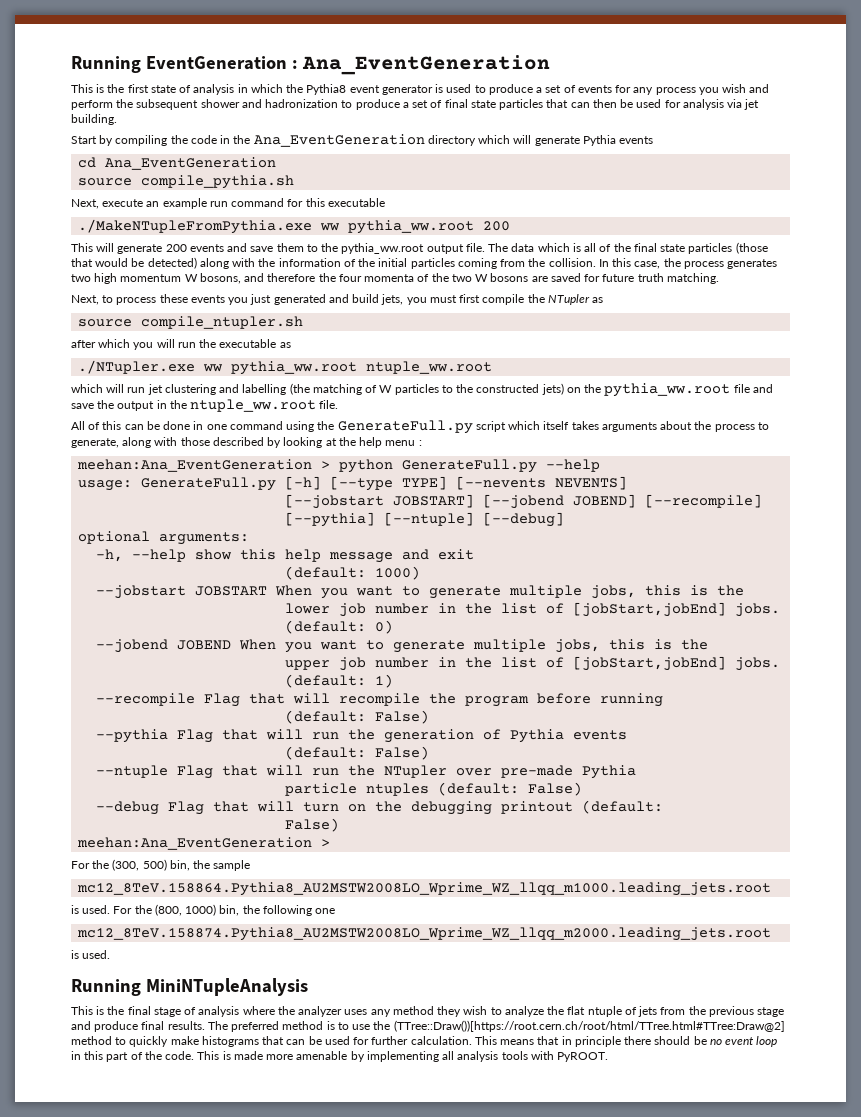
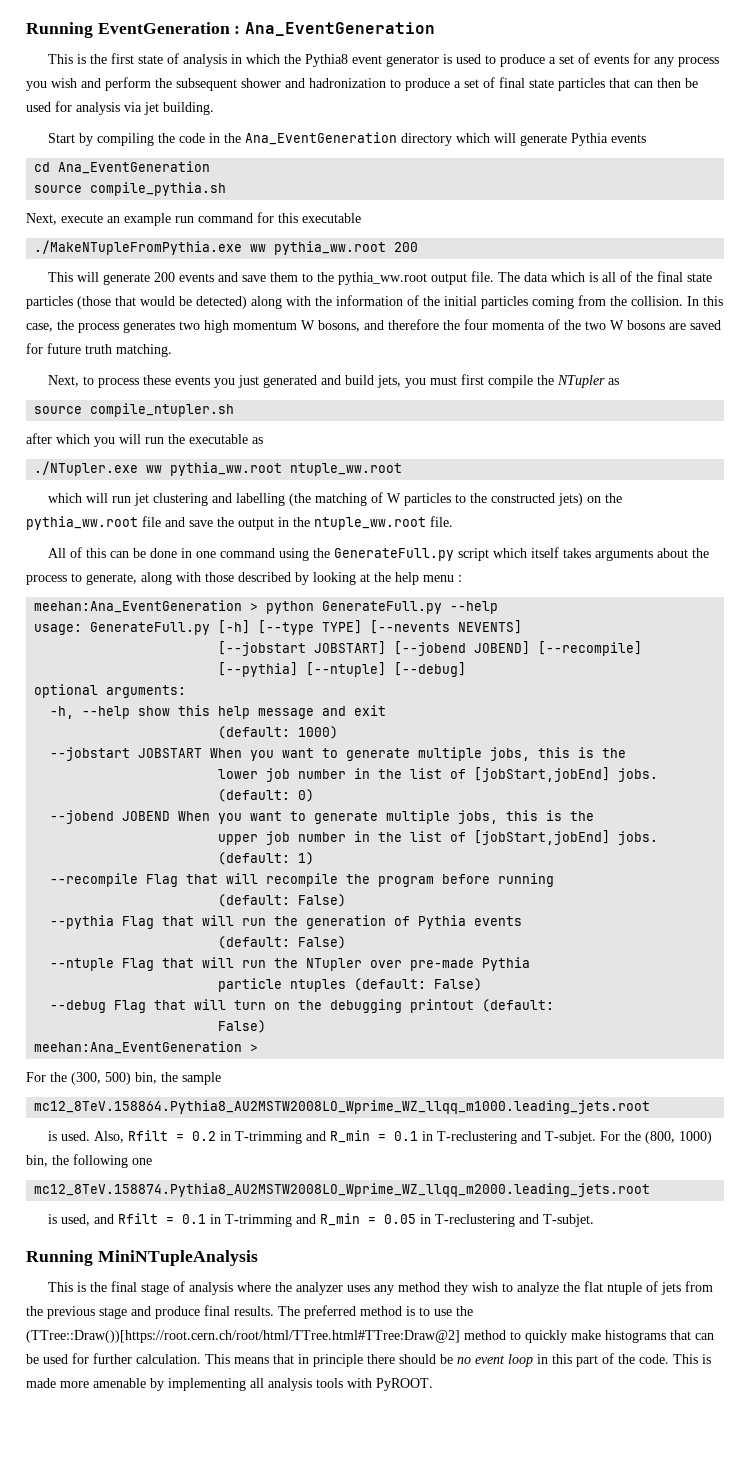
+ Also, Rfilt = 0.2 in T-trimming and R_min = 0.1 in T-reclustering and T-subjet.
  mc12_8TeV.158874.Pythia8_AU2MSTW2008LO_Wprime_WZ_llqq_m2000.leading_jets.root
- is used.
+ is used, and Rfilt = 0.1 in T-trimming and R_min = 0.05 in T-reclustering and T-subjet.

